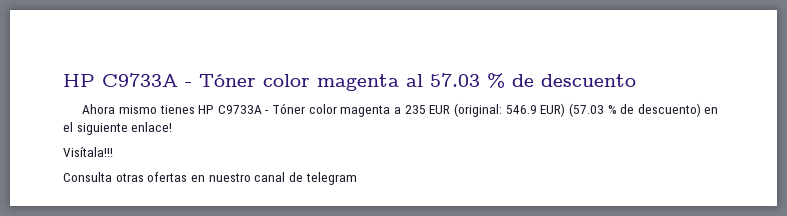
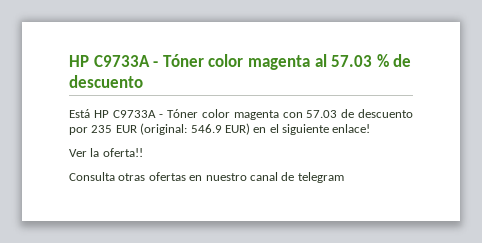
- Ahora mismo tienes HP C9733A - Tóner color magenta a 235 EUR (original: 546.9 EUR) (57.03 % de descuento) en el siguiente enlace!
+ Está HP C9733A - Tóner color magenta con 57.03 de descuento por 235 EUR (original: 546.9 EUR) en el siguiente enlace!
- Visítala!!!
+ Ver la oferta!!

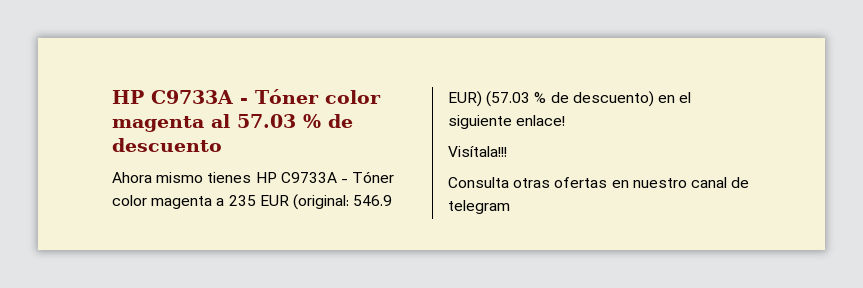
- Está HP C9733A - Tóner color magenta con 57.03 de descuento por 235 EUR (original: 546.9 EUR) en el siguiente enlace!
+ Ahora mismo tienes HP C9733A - Tóner color magenta a 235 EUR (original: 546.9 EUR) (57.03 % de descuento) en el siguiente enlace!
- Ver la oferta!!
+ Visítala!!!

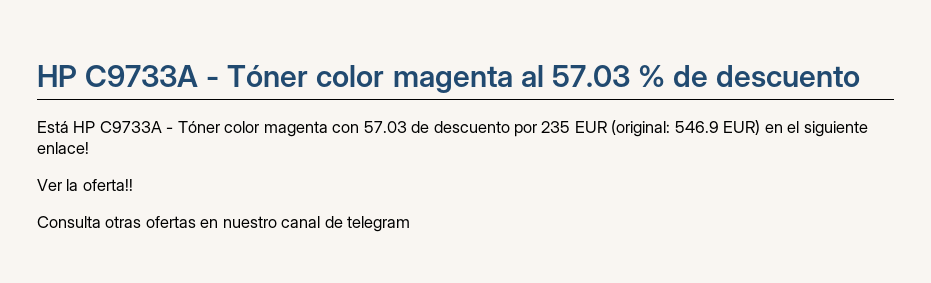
- Ahora mismo tienes HP C9733A - Tóner color magenta a 235 EUR (original: 546.9 EUR) (57.03 % de descuento) en el siguiente enlace!
+ Está HP C9733A - Tóner color magenta con 57.03 de descuento por 235 EUR (original: 546.9 EUR) en el siguiente enlace!
- Visítala!!!
+ Ver la oferta!!

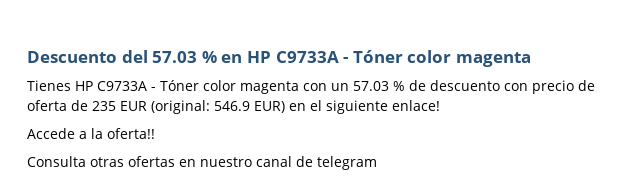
- HP C9733A - Tóner color magenta al 57.03 % de descuento
- Está HP C9733A - Tóner color magenta con 57.03 de descuento por 235 EUR (original: 546.9 EUR) en el siguiente enlace!
+ Descuento del 57.03 % en HP C9733A - Tóner color magenta
+ Tienes HP C9733A - Tóner color magenta con un 57.03 % de descuento con precio de oferta de 235 EUR (original: 546.9 EUR) en el siguiente enlace!
- Ver la oferta!!
+ Accede a la oferta!!

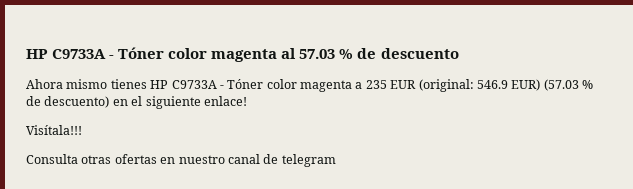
- Descuento del 57.03 % en HP C9733A - Tóner color magenta
- Tienes HP C9733A - Tóner color magenta con un 57.03 % de descuento con precio de oferta de 235 EUR (original: 546.9 EUR) en el siguiente enlace!
+ HP C9733A - Tóner color magenta al 57.03 % de descuento
+ Ahora mismo tienes HP C9733A - Tóner color magenta a 235 EUR (original: 546.9 EUR) (57.03 % de descuento) en el siguiente enlace!
- Accede a la oferta!!
+ Visítala!!!

